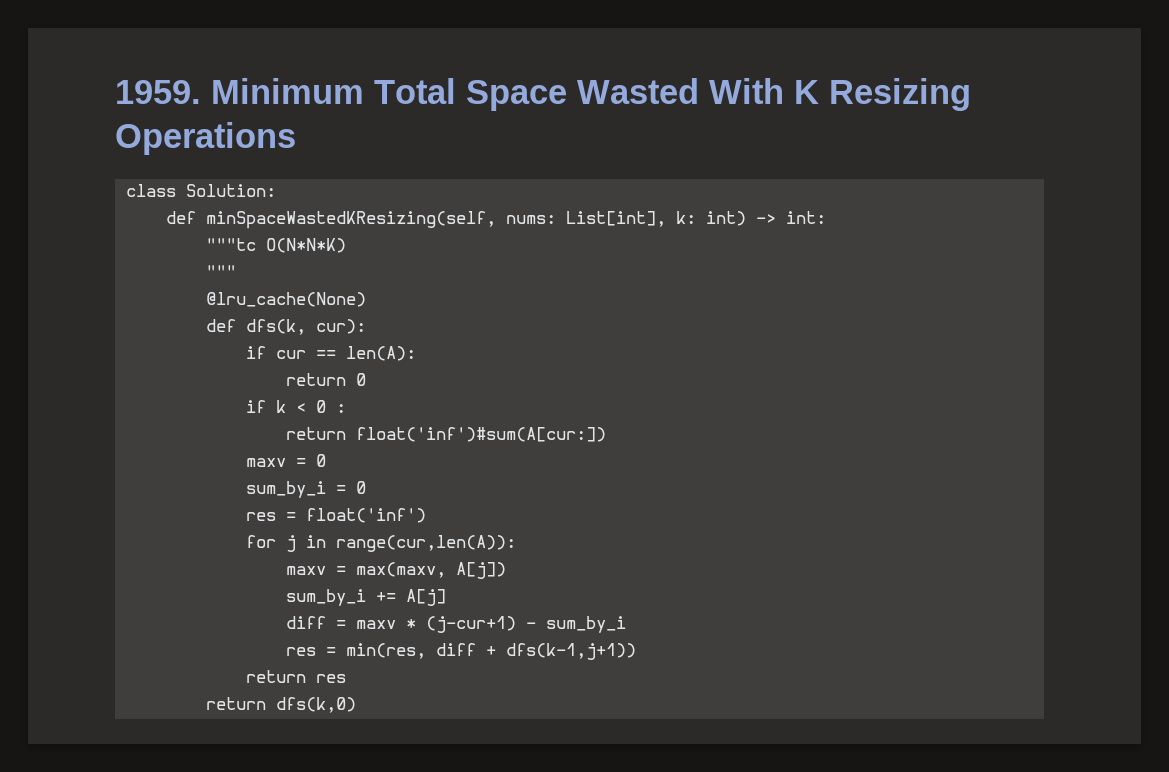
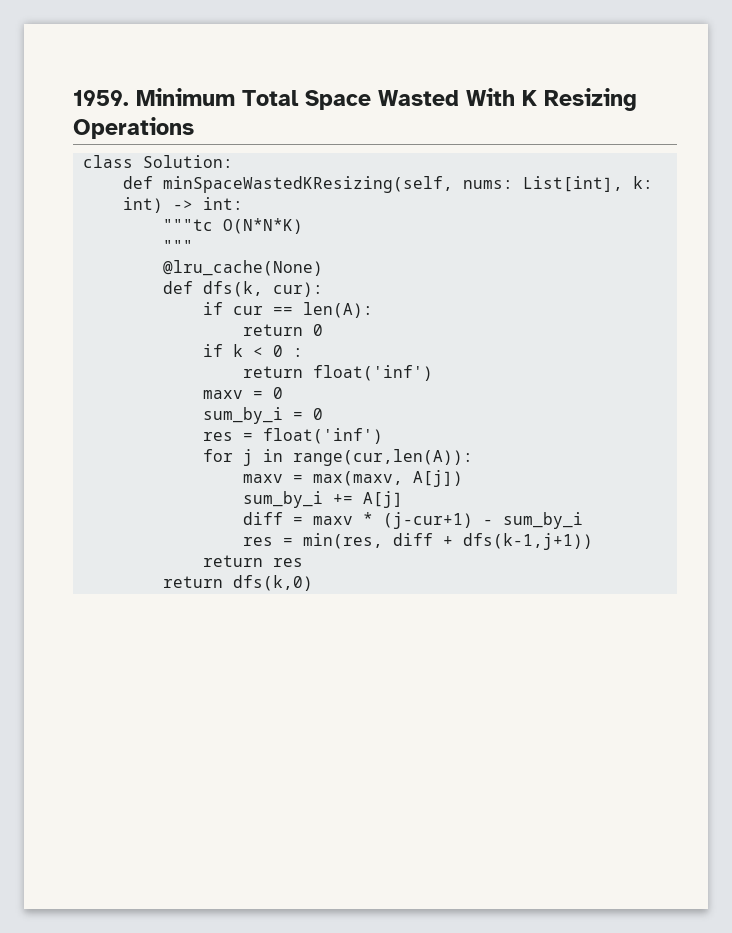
- return float('inf')#sum(A[cur:])
+ return float('inf')

